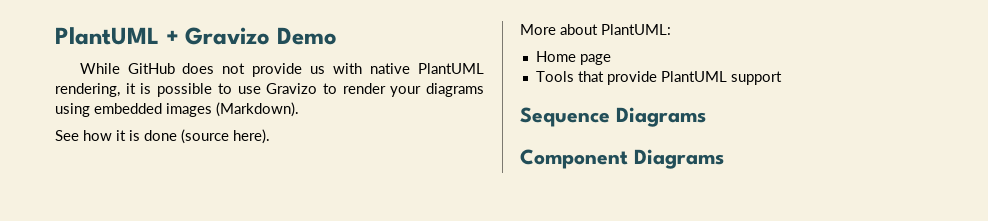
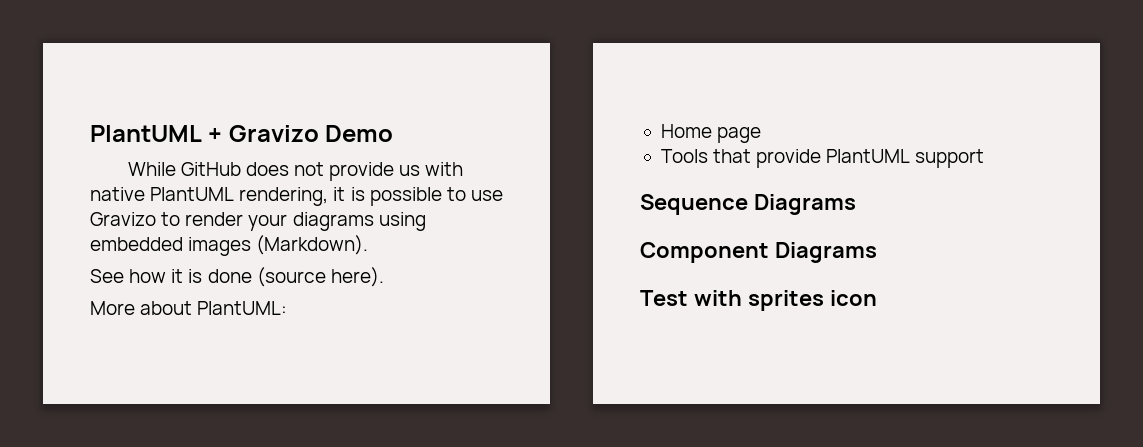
+ Test with sprites icon

